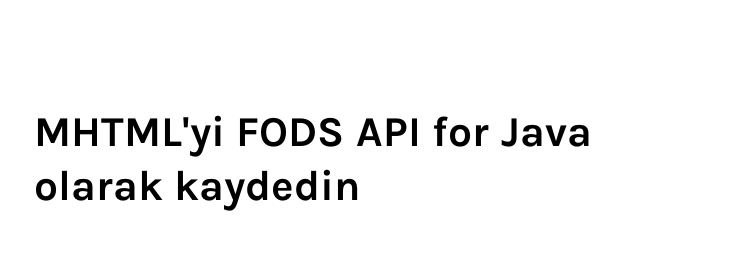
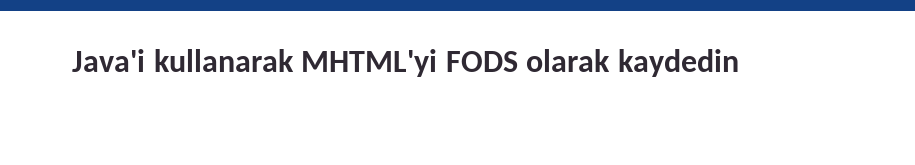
- MHTML'yi FODS API for Java olarak kaydedin
+ Java'i kullanarak MHTML'yi FODS olarak kaydedin

